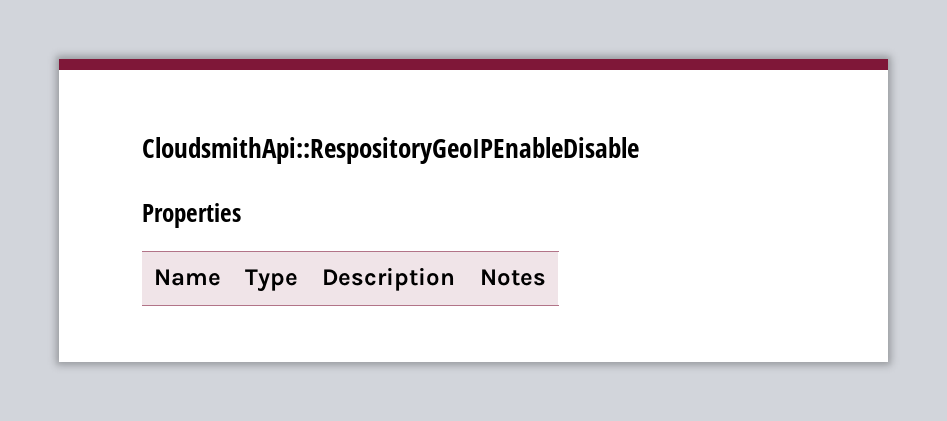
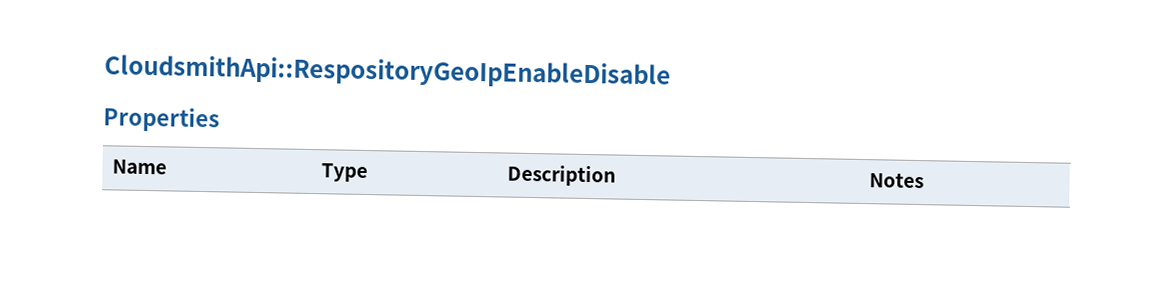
- CloudsmithApi::RespositoryGeoIPEnableDisable
+ CloudsmithApi::RespositoryGeoIpEnableDisable

